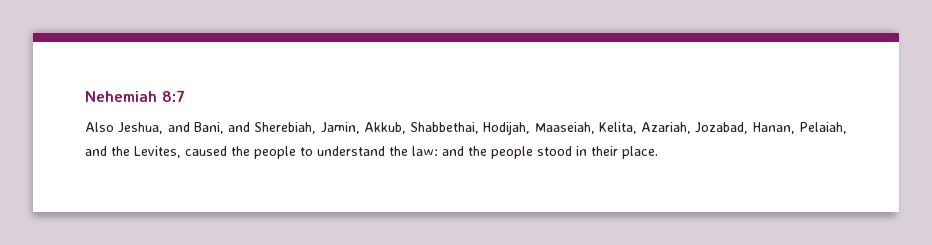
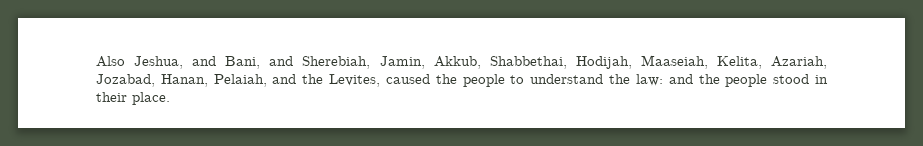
- Nehemiah 8:7

